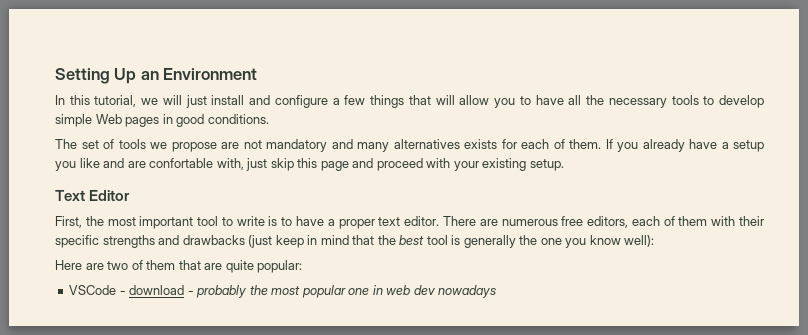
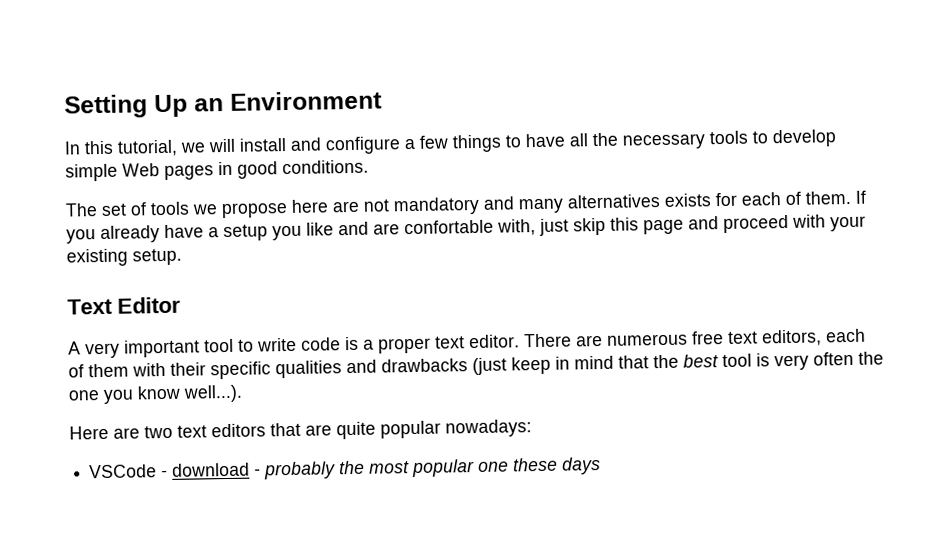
- In this tutorial, we will just install and configure a few things that will allow you to have all the necessary tools to develop simple Web pages in good conditions.
+ In this tutorial, we will install and configure a few things to have all the necessary tools to develop simple Web pages in good conditions.
- The set of tools we propose are not mandatory and many alternatives exists for each of them.
+ The set of tools we propose here are not mandatory and many alternatives exists for each of them.
- First, the most important tool to write is to have a proper text editor.
+ A very important tool to write code is a proper text editor.
- There are numerous free editors, each of them with their specific strengths and drawbacks (just keep in mind that the best tool is generally the one you know well):
+ There are numerous free text editors, each of them with their specific qualities and drawbacks (just keep in mind that the best tool is very often the one you know well...).
- Here are two of them that are quite popular:
+ Here are two text editors that are quite popular nowadays:
- VSCode - download - probably the most popular one in web dev nowadays
+ VSCode - download - probably the most popular one these days

